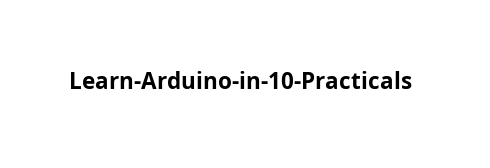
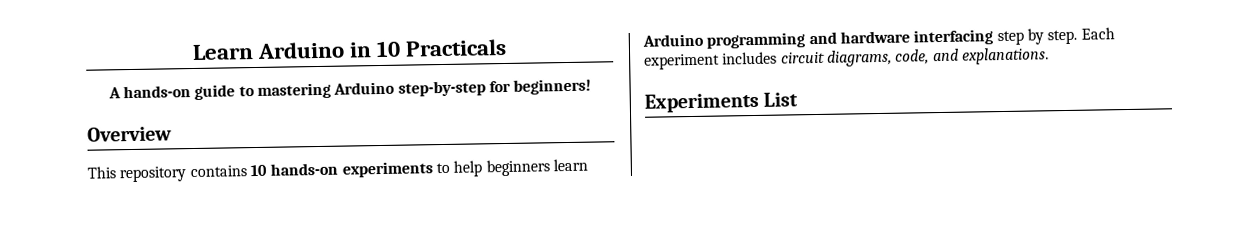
- Learn-Arduino-in-10-Practicals
+ Learn Arduino in 10 Practicals
+ A hands-on guide to mastering Arduino step-by-step for beginners!
+ Overview
+ This repository contains 10 hands-on experiments to help beginners learn Arduino programming and hardware interfacing step by step. Each experiment includes circuit diagrams, code, and explanations.
+ Experiments List

